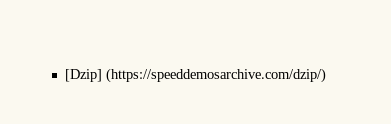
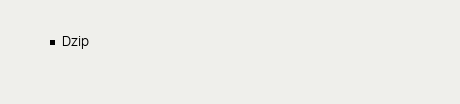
- [Dzip] (https://speeddemosarchive.com/dzip/)
+ Dzip

